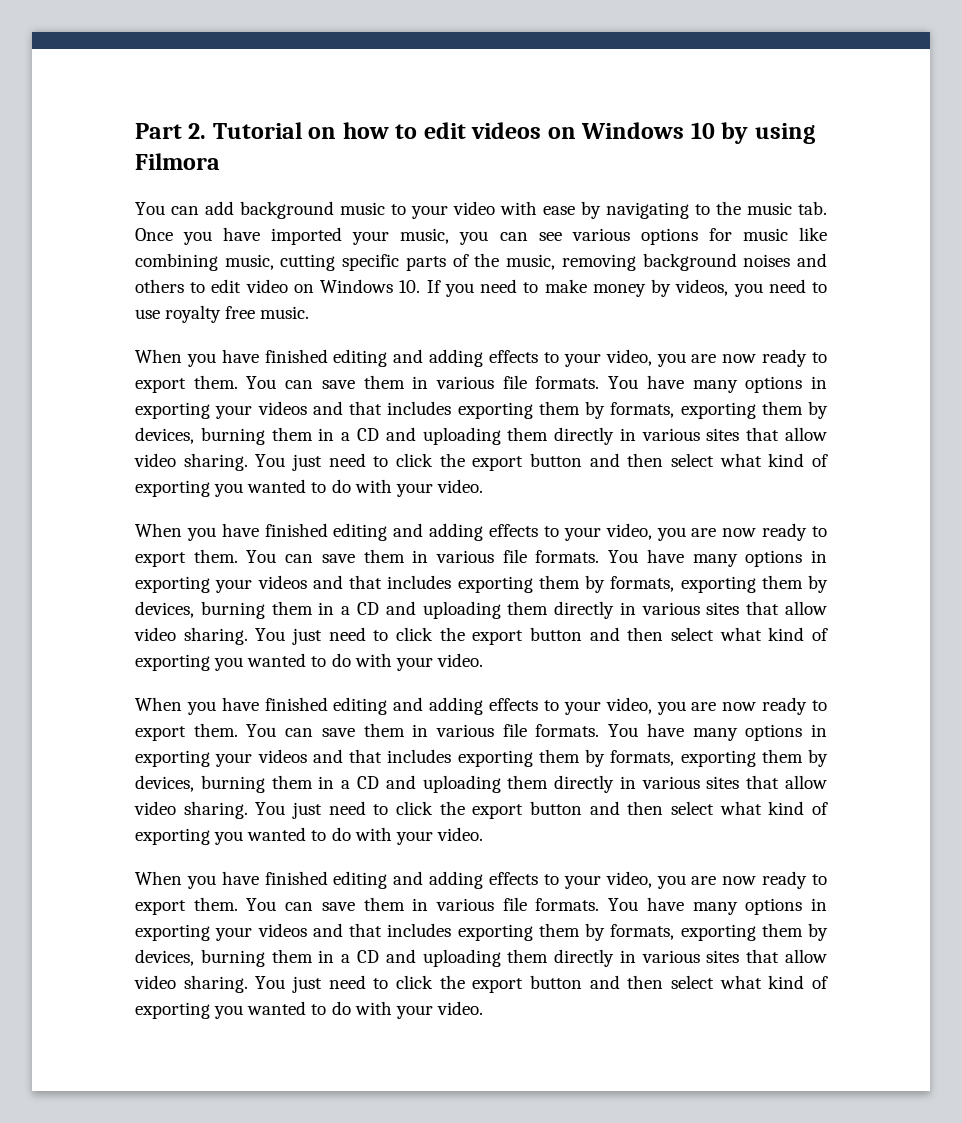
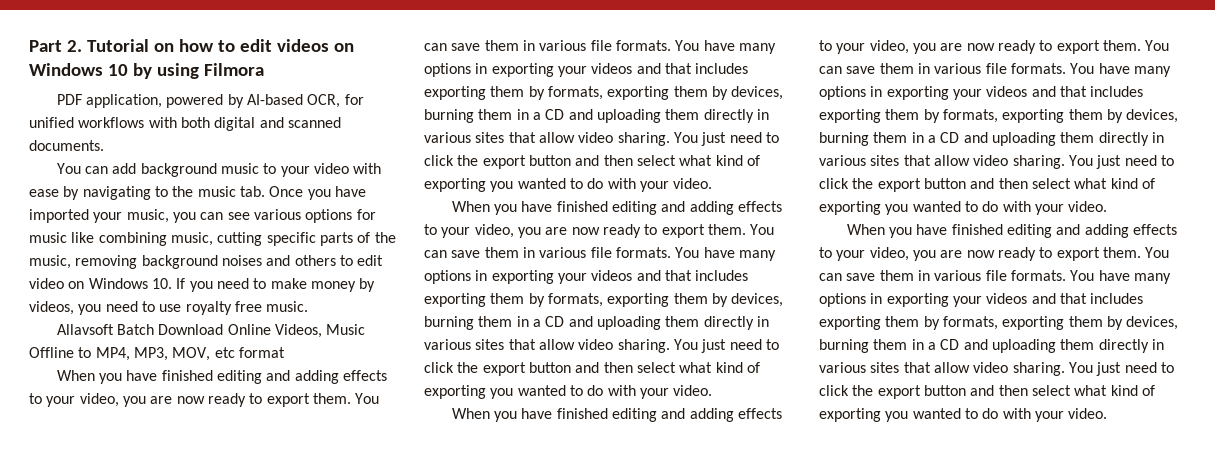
+ PDF application, powered by AI-based OCR, for unified workflows with both digital and scanned documents.
+ Allavsoft Batch Download Online Videos, Music Offline to MP4, MP3, MOV, etc format

